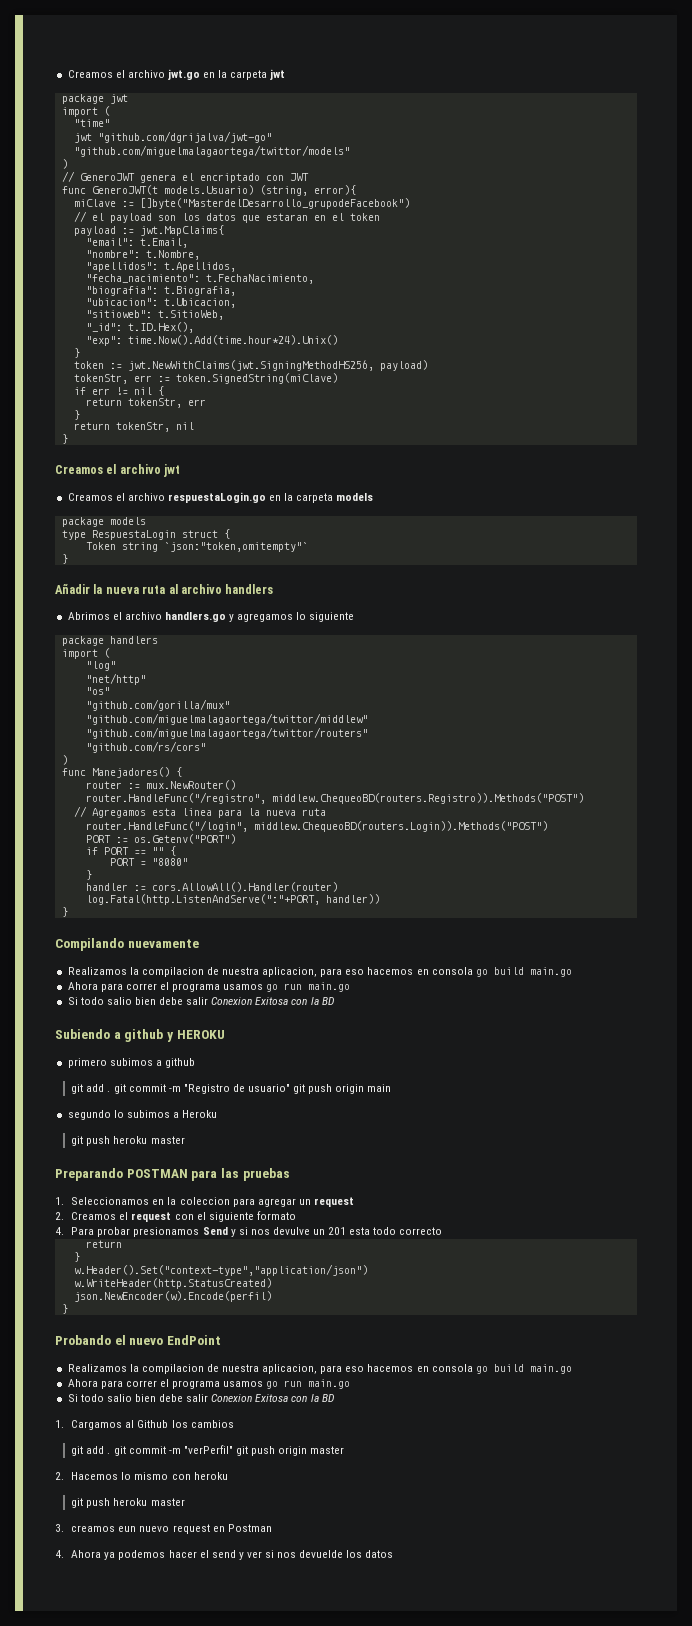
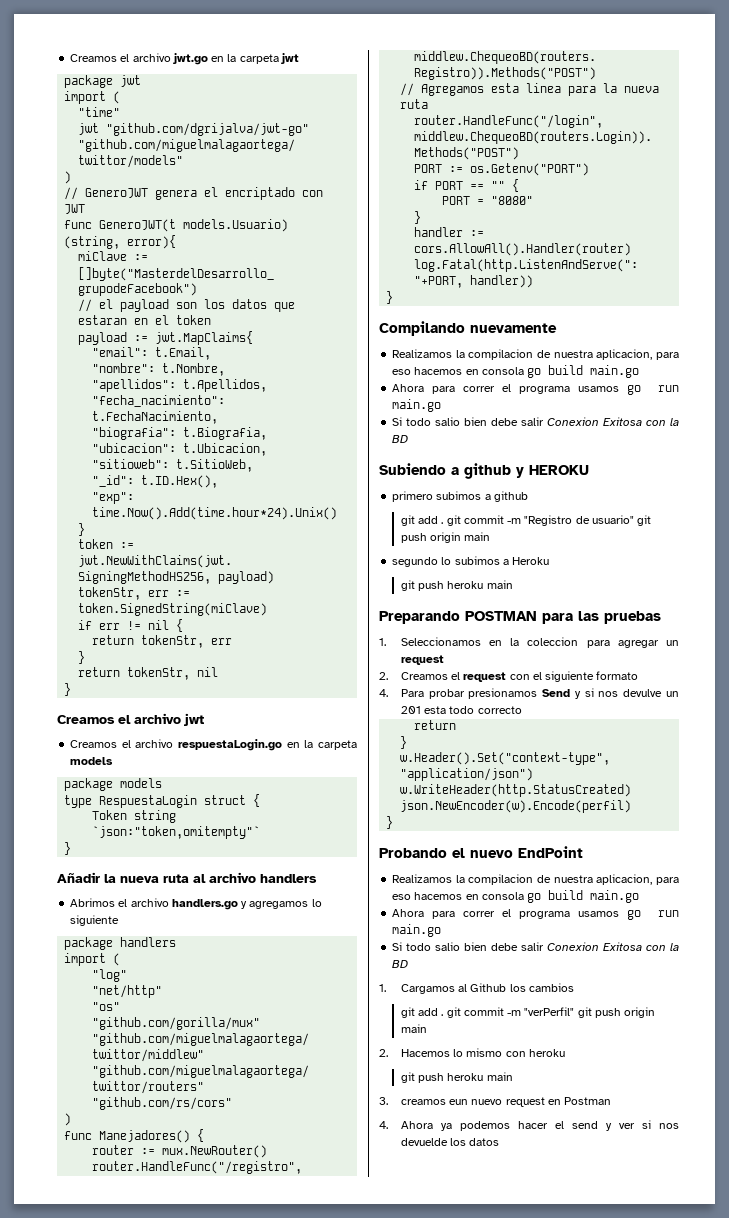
  segundo lo subimos a Heroku
- git push heroku master
+ git push heroku main
- git add . git commit -m "verPerfil" git push origin master
+ git add . git commit -m "verPerfil" git push origin main
  2. Hacemos lo mismo con heroku
- git push heroku master
+ git push heroku main

